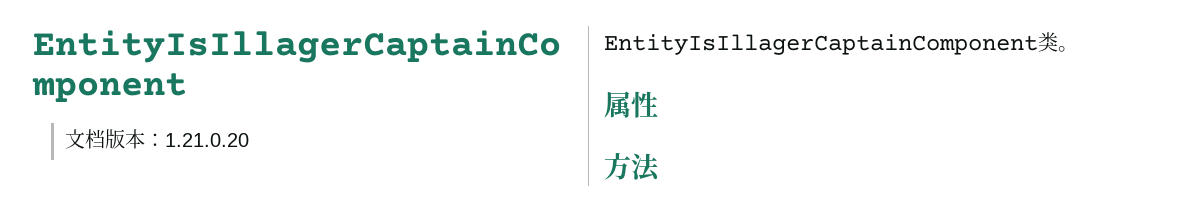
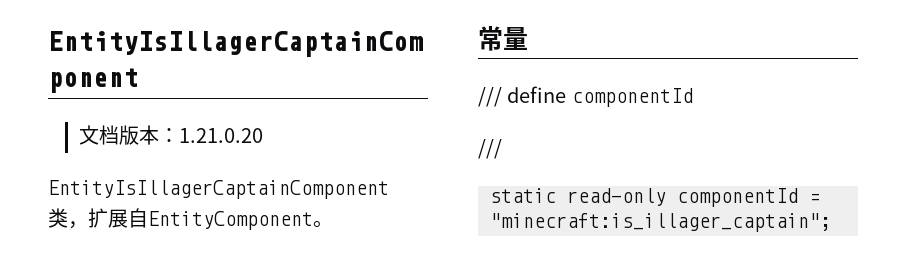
- EntityIsIllagerCaptainComponent类。
- 属性
- 方法
+ EntityIsIllagerCaptainComponent类，扩展自EntityComponent。
+ 常量
+ /// define componentId
+ ///
+ static read-only componentId = "minecraft:is_illager_captain";

